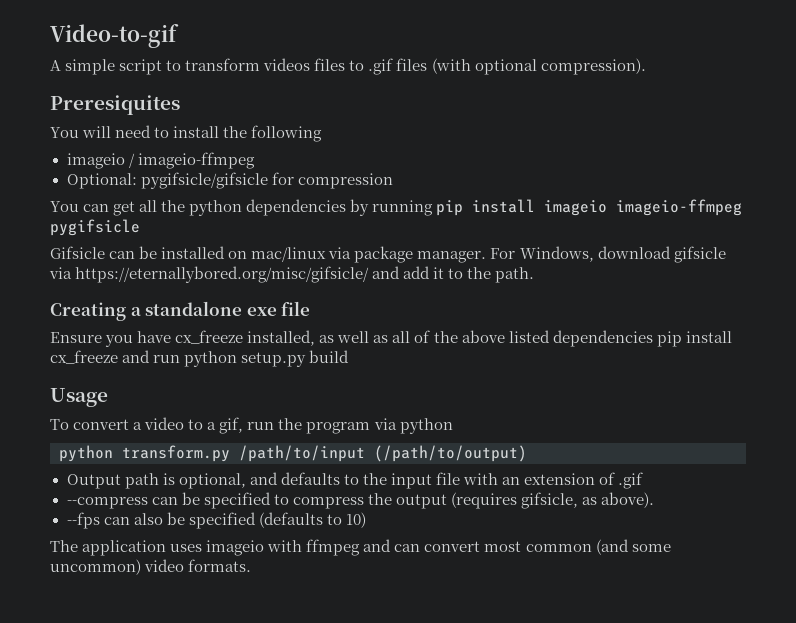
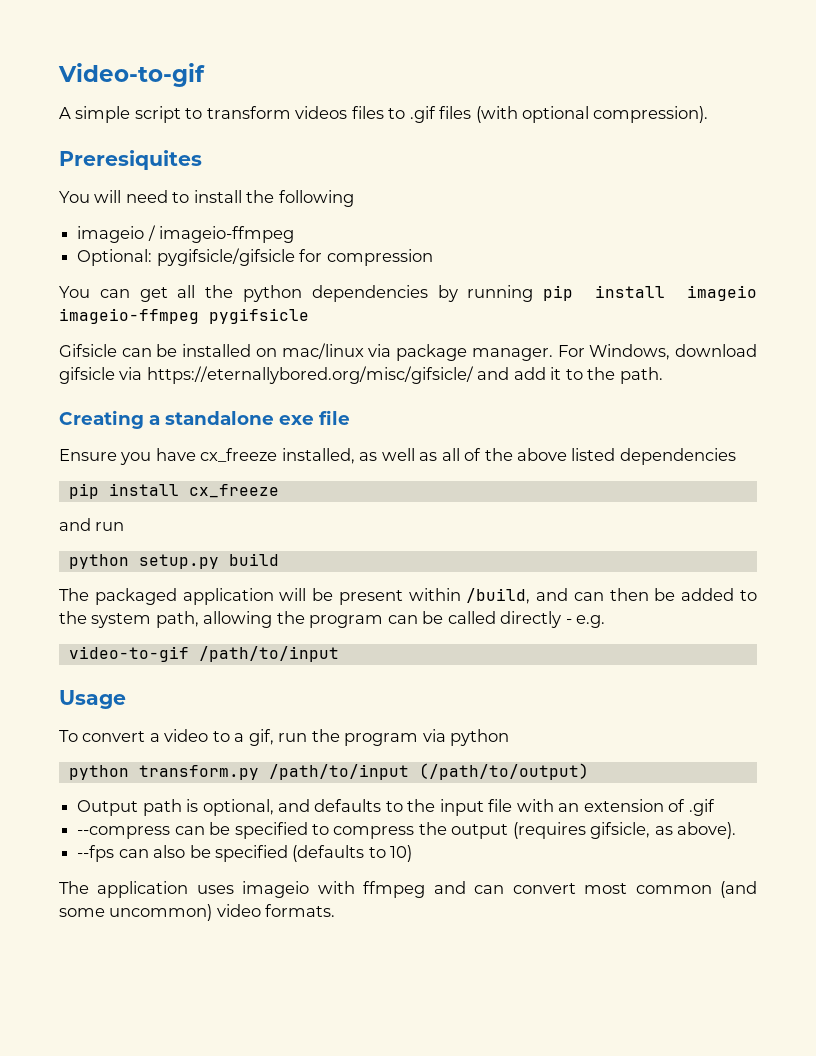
- Ensure you have cx_freeze installed, as well as all of the above listed dependencies pip install cx_freeze and run python setup.py build
+ Ensure you have cx_freeze installed, as well as all of the above listed dependencies
+ pip install cx_freeze
+ and run
+ python setup.py build
+ The packaged application will be present within /build, and can then be added to the system path, allowing the program can be called directly - e.g.
+ video-to-gif /path/to/input

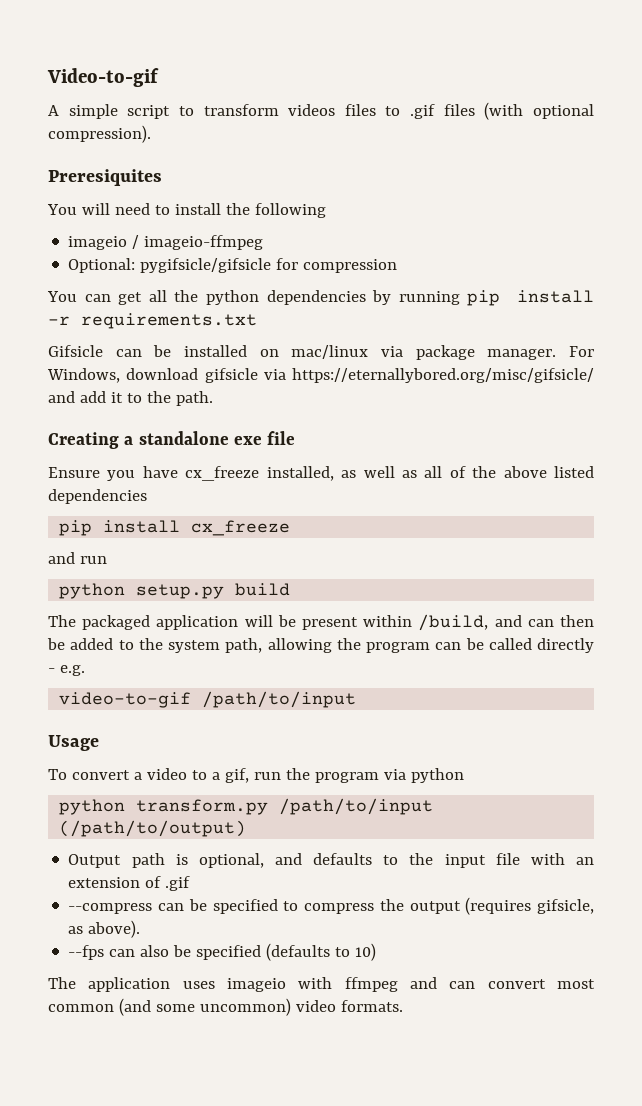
- You can get all the python dependencies by running pip install imageio imageio-ffmpeg pygifsicle
+ You can get all the python dependencies by running pip install -r requirements.txt

